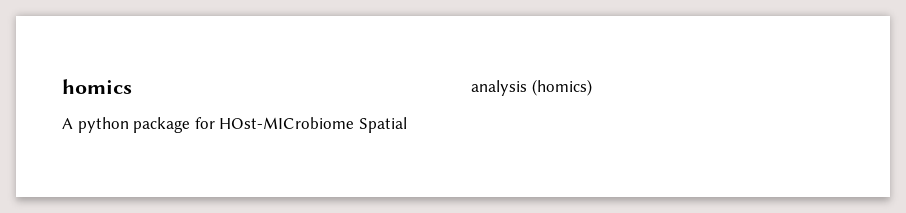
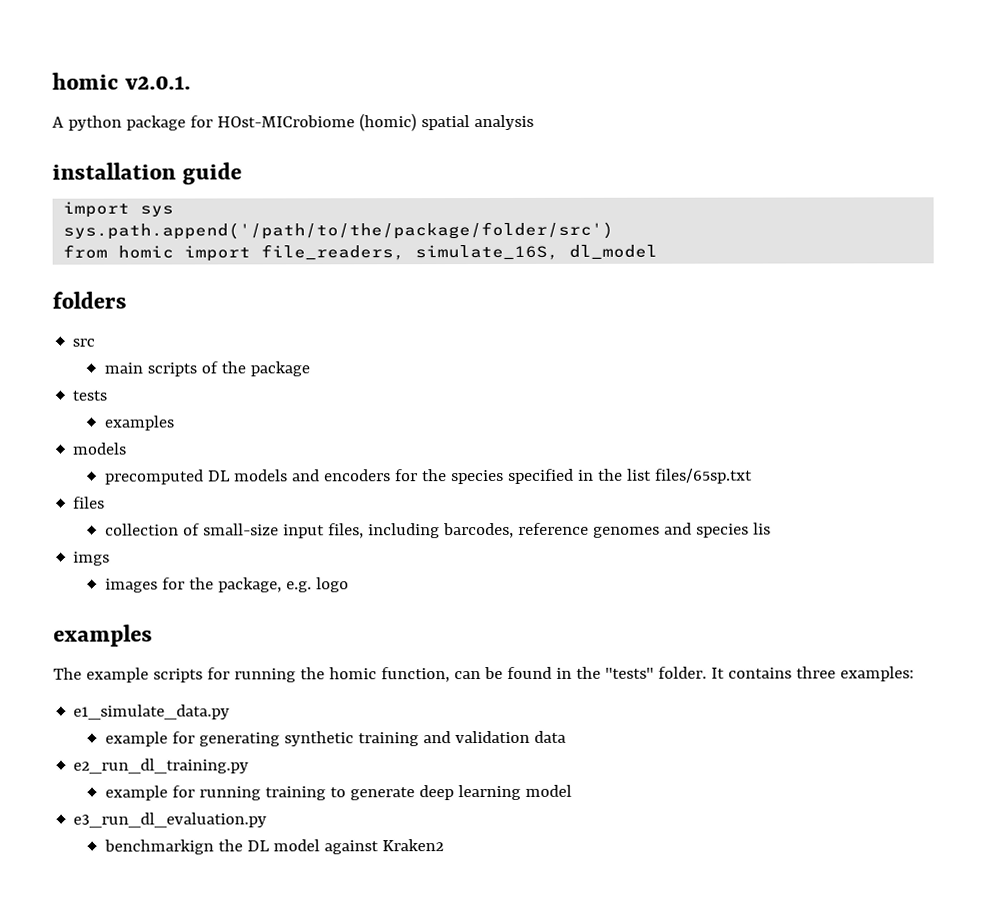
- homics
+ homic v2.0.1.
- A python package for HOst-MICrobiome Spatial analysis (homics)
+ A python package for HOst-MICrobiome (homic) spatial analysis
+ installation guide
+ import sys
+ sys.path.append('/path/to/the/package/folder/src')
+ from homic import file_readers, simulate_16S, dl_model
+ folders
+ src
+ main scripts of the package
+ tests
+ examples
+ models
+ precomputed DL models and encoders for the species specified in the list files/65sp.txt
+ files
+ collection of small-size input files, including barcodes, reference genomes and species lis
+ imgs
+ images for the package, e.g. logo
+ examples
+ The example scripts for running the homic function, can be found in the "tests" folder. It contains three examples:
+ e1_simulate_data.py
+ example for generating synthetic training and validation data
+ e2_run_dl_training.py
+ example for running training to generate deep learning model
+ e3_run_dl_evaluation.py
+ benchmarkign the DL model against Kraken2

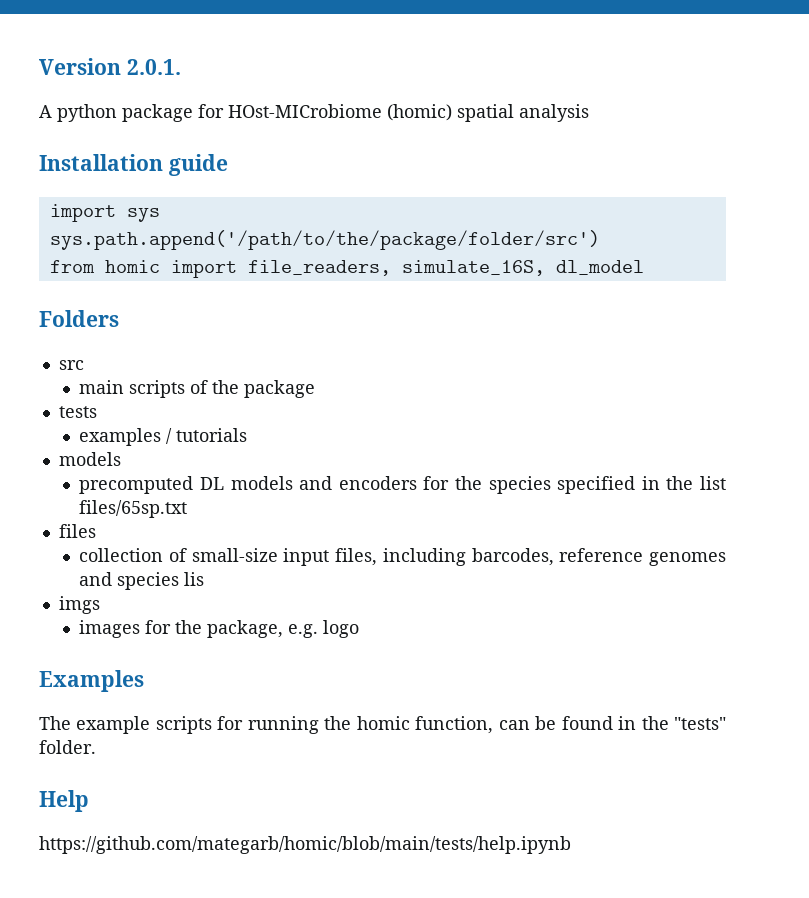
- homic v2.0.1.
+ Version 2.0.1.
- installation guide
+ Installation guide
- folders
+ Folders
  tests
- examples
+ examples / tutorials
  images for the package, e.g. logo
- examples
+ Examples
- The example scripts for running the homic function, can be found in the "tests" folder. It contains three examples:
- e1_simulate_data.py
- example for generating synthetic training and validation data
- e2_run_dl_training.py
- example for running training to generate deep learning model
- e3_run_dl_evaluation.py
- benchmarkign the DL model against Kraken2
+ The example scripts for running the homic function, can be found in the "tests" folder.
+ Help
+ https://github.com/mategarb/homic/blob/main/tests/help.ipynb

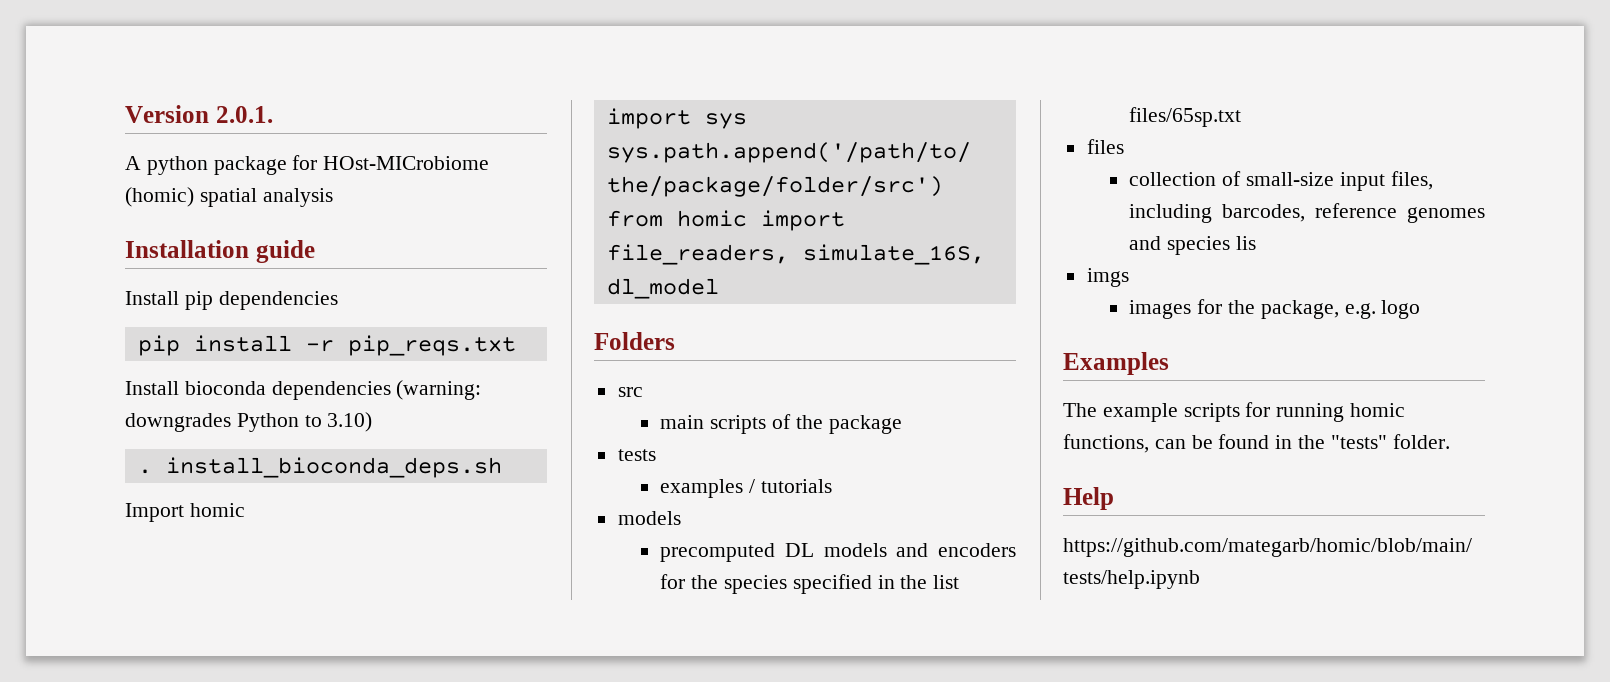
+ Install pip dependencies
+ pip install -r pip_reqs.txt
+ Install bioconda dependencies (warning: downgrades Python to 3.10)
+ . install_bioconda_deps.sh
+ Import homic
- The example scripts for running the homic function, can be found in the "tests" folder.
+ The example scripts for running homic functions, can be found in the "tests" folder.

